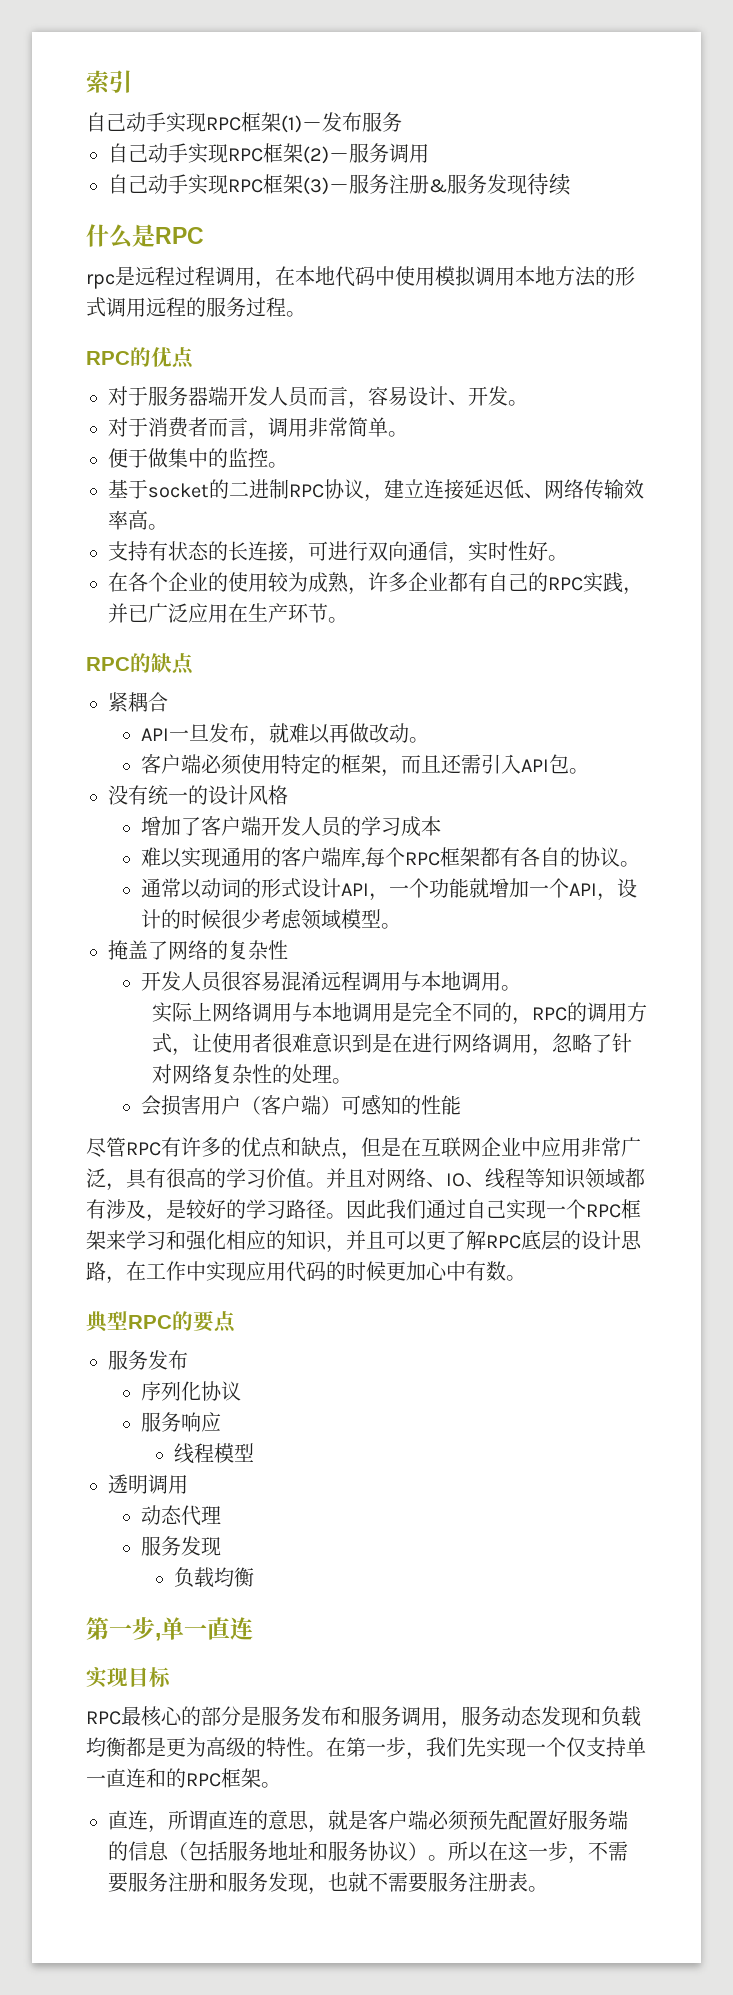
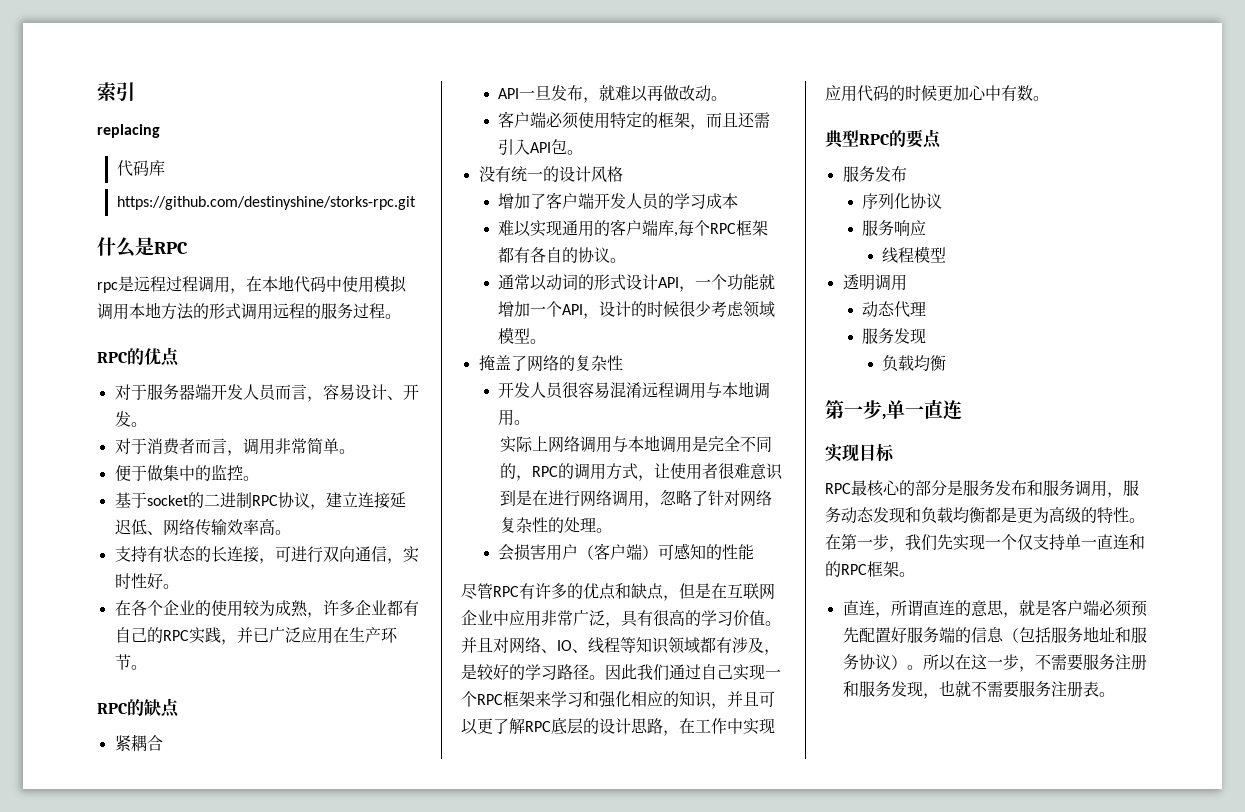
- 自己动手实现RPC框架(1)－发布服务
- 自己动手实现RPC框架(2)－服务调用
- 自己动手实现RPC框架(3)－服务注册&服务发现待续
+ replacing
+ 代码库
+ https://github.com/destinyshine/storks-rpc.git

